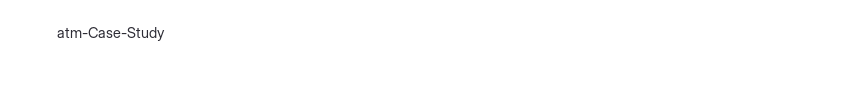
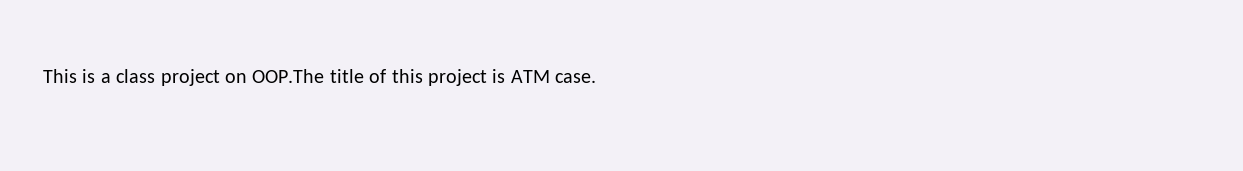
- atm-Case-Study
+ This is a class project on OOP.The title of this project is ATM case.

